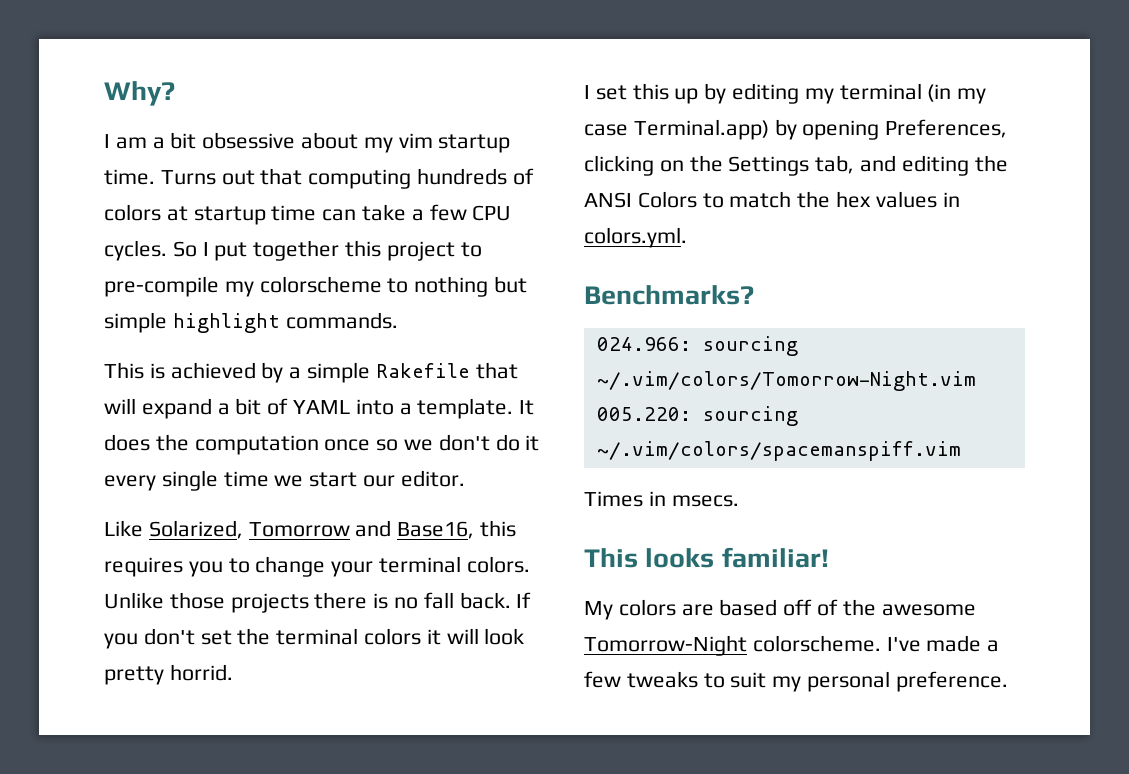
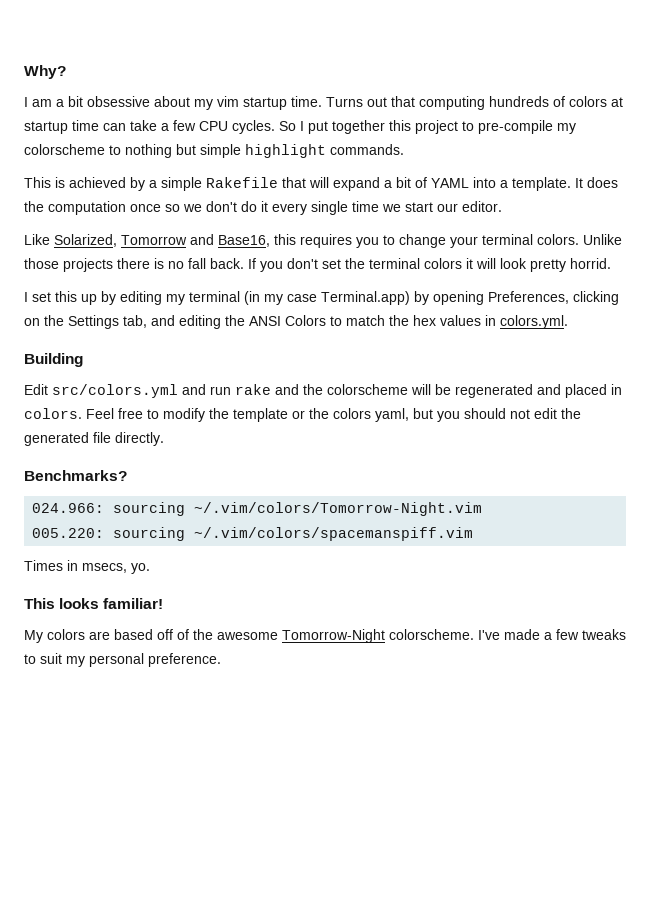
+ Building
+ Edit src/colors.yml and run rake and the colorscheme will be regenerated and placed in colors. Feel free to modify the template or the colors yaml, but you should not edit the generated file directly.
- Times in msecs.
+ Times in msecs, yo.

